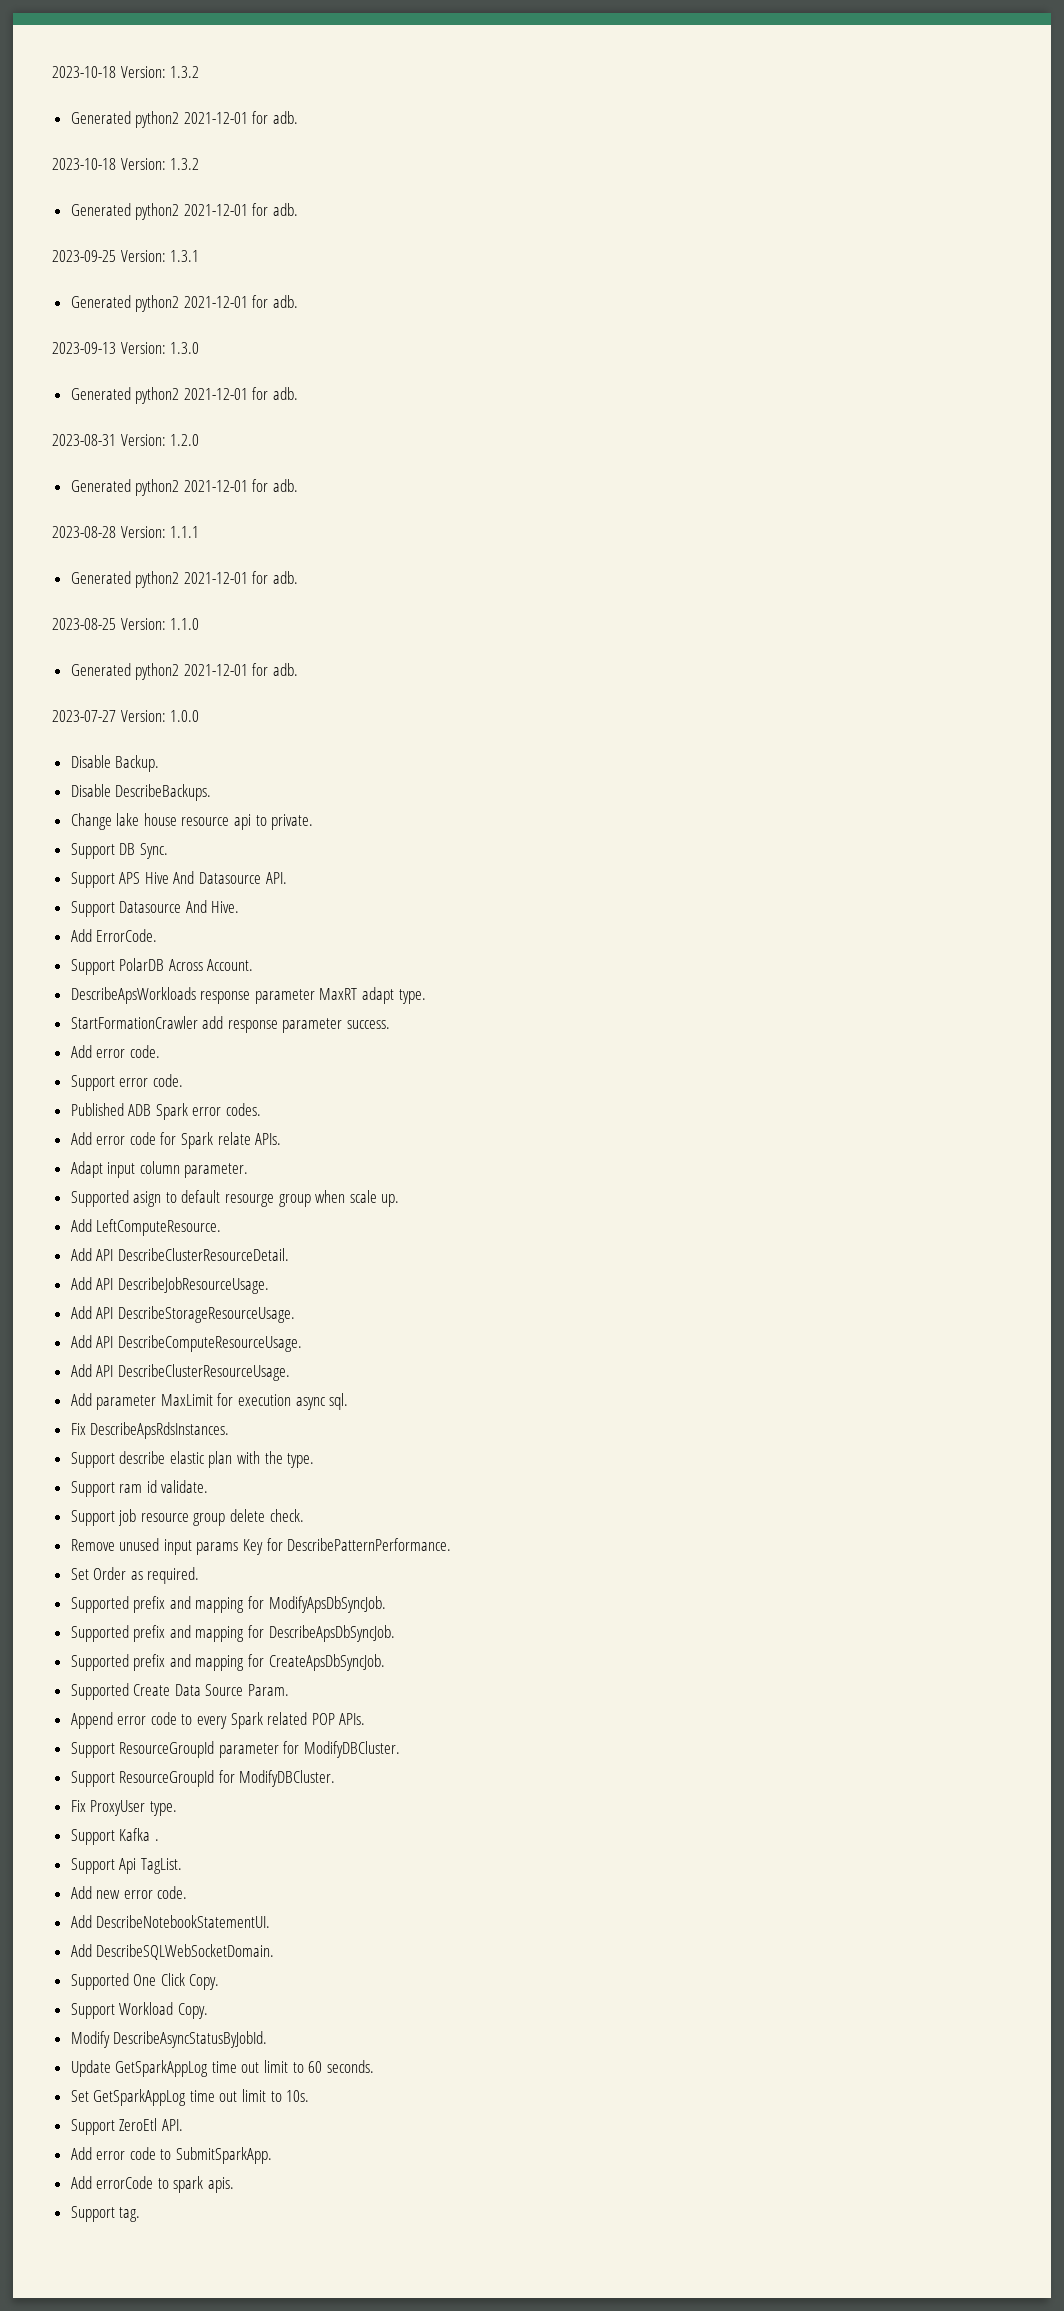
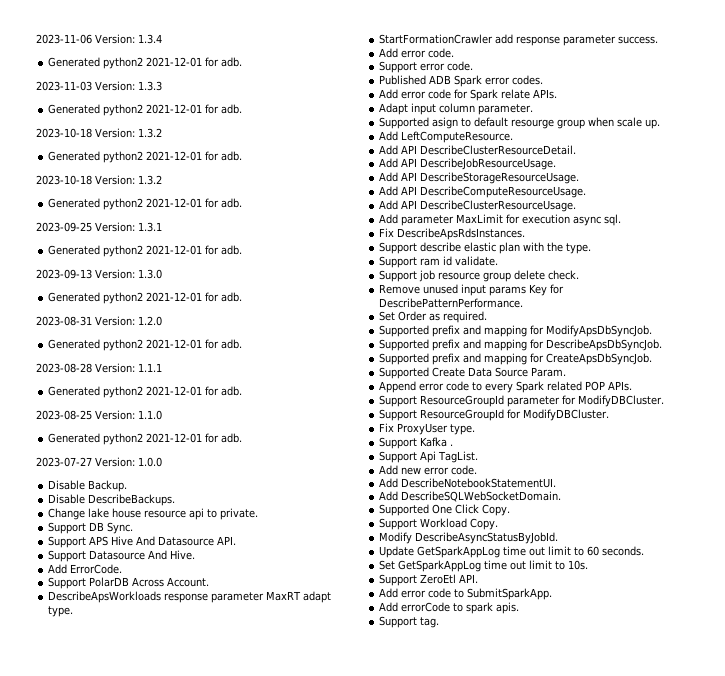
+ 2023-11-06 Version: 1.3.4
+ Generated python2 2021-12-01 for adb.
+ 2023-11-03 Version: 1.3.3
+ Generated python2 2021-12-01 for adb.

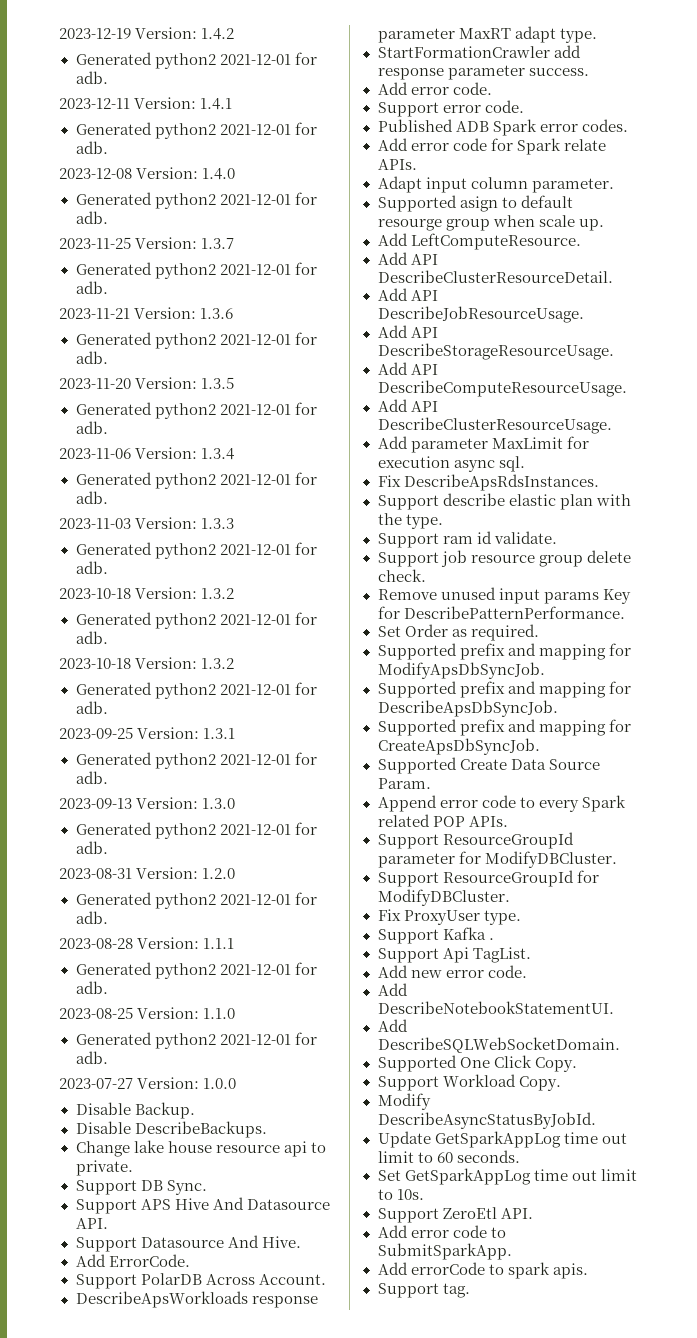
+ 2023-12-19 Version: 1.4.2
+ Generated python2 2021-12-01 for adb.
+ 2023-12-11 Version: 1.4.1
+ Generated python2 2021-12-01 for adb.
+ 2023-12-08 Version: 1.4.0
+ Generated python2 2021-12-01 for adb.
+ 2023-11-25 Version: 1.3.7
+ Generated python2 2021-12-01 for adb.
+ 2023-11-21 Version: 1.3.6
+ Generated python2 2021-12-01 for adb.
+ 2023-11-20 Version: 1.3.5
+ Generated python2 2021-12-01 for adb.

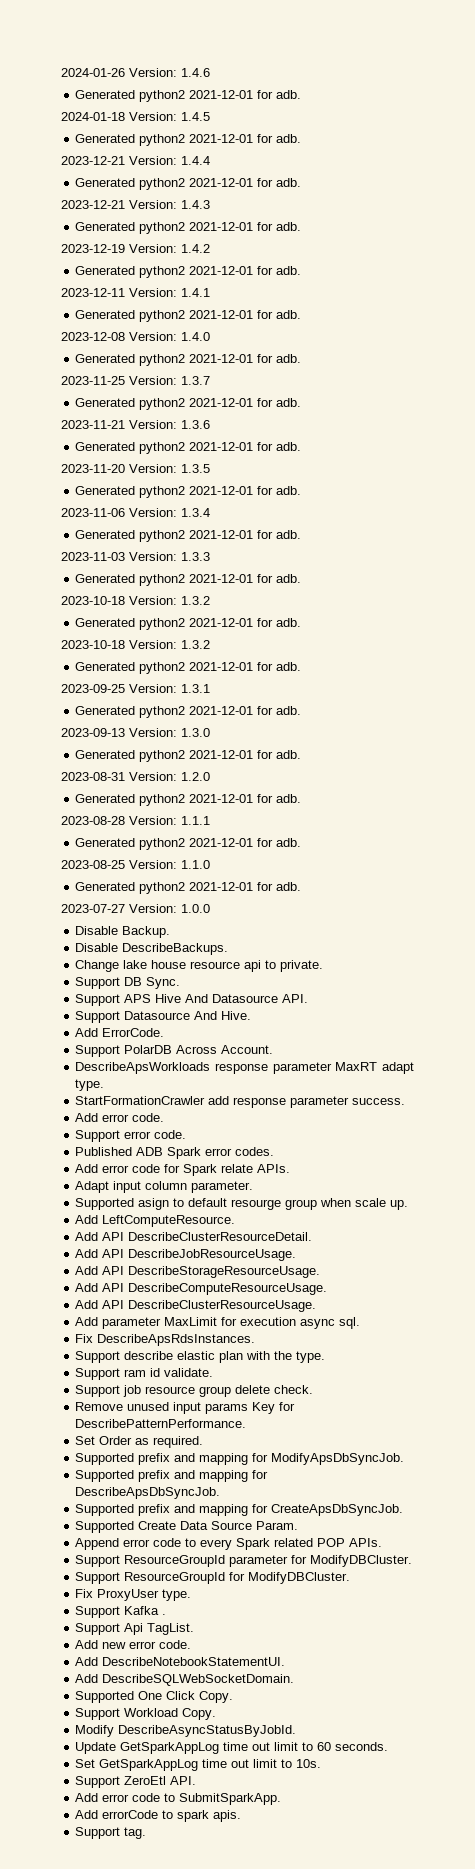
+ 2024-01-26 Version: 1.4.6
+ Generated python2 2021-12-01 for adb.
+ 2024-01-18 Version: 1.4.5
+ Generated python2 2021-12-01 for adb.
+ 2023-12-21 Version: 1.4.4
+ Generated python2 2021-12-01 for adb.
+ 2023-12-21 Version: 1.4.3
+ Generated python2 2021-12-01 for adb.

